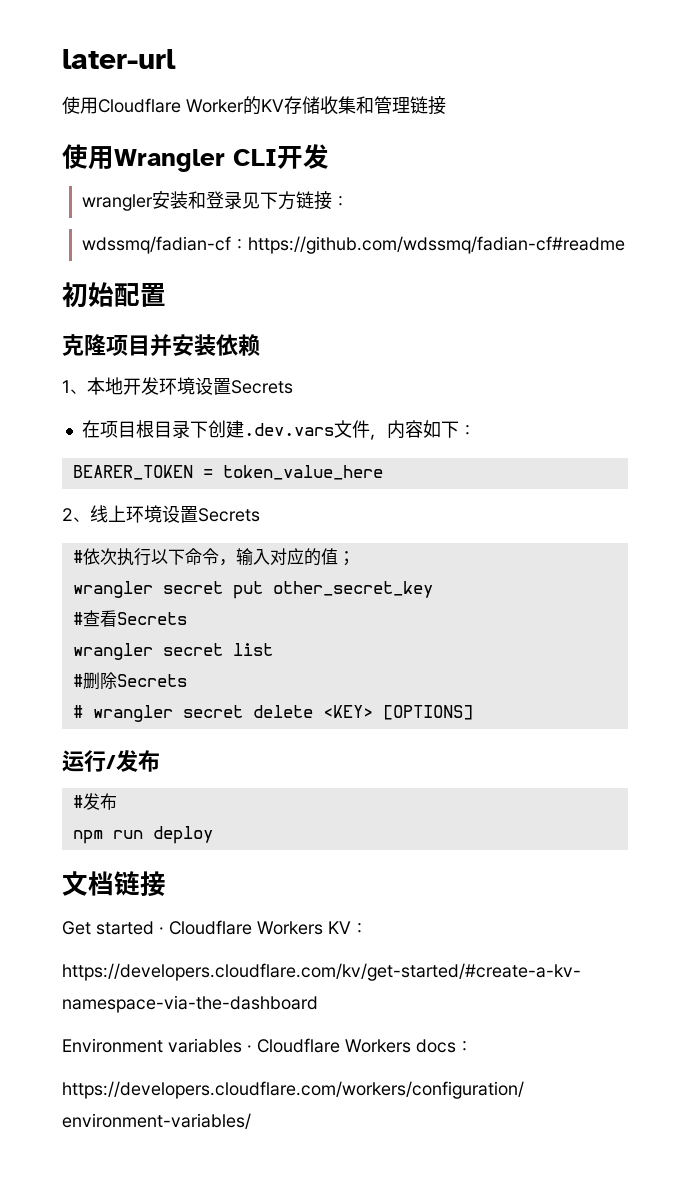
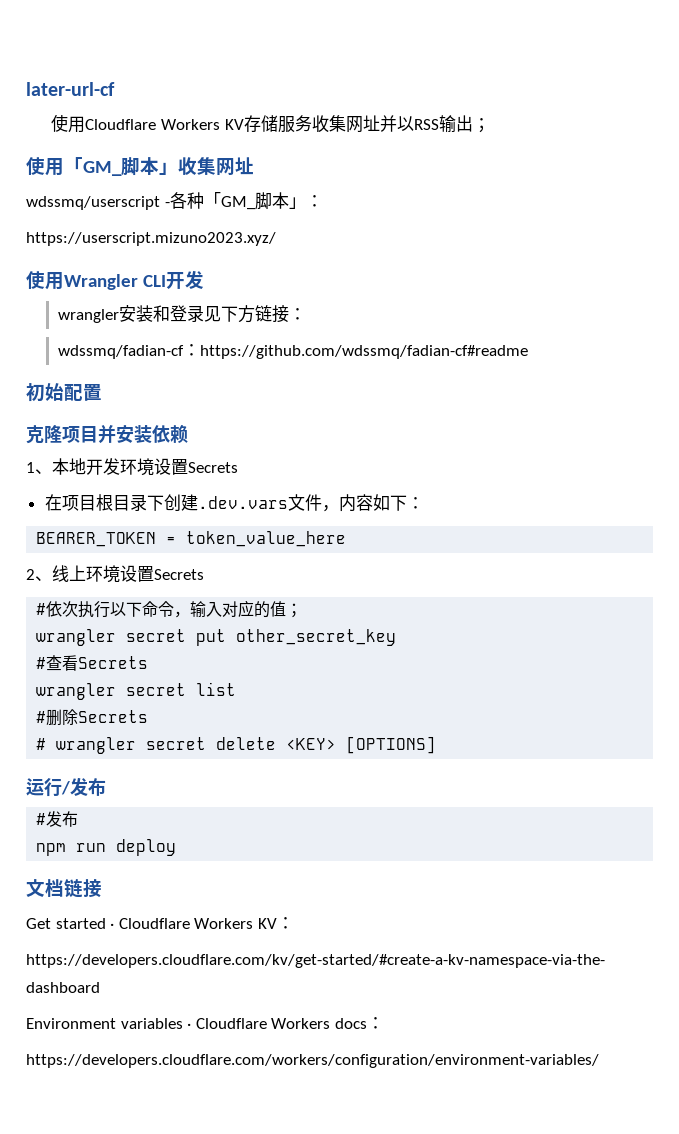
- later-url
+ later-url-cf
- 使用Cloudflare Worker的KV存储收集和管理链接
+ 使用Cloudflare Workers KV存储服务收集网址并以RSS输出；
+ 使用「GM_脚本」收集网址
+ wdssmq/userscript -各种「GM_脚本」：
+ https://userscript.mizuno2023.xyz/

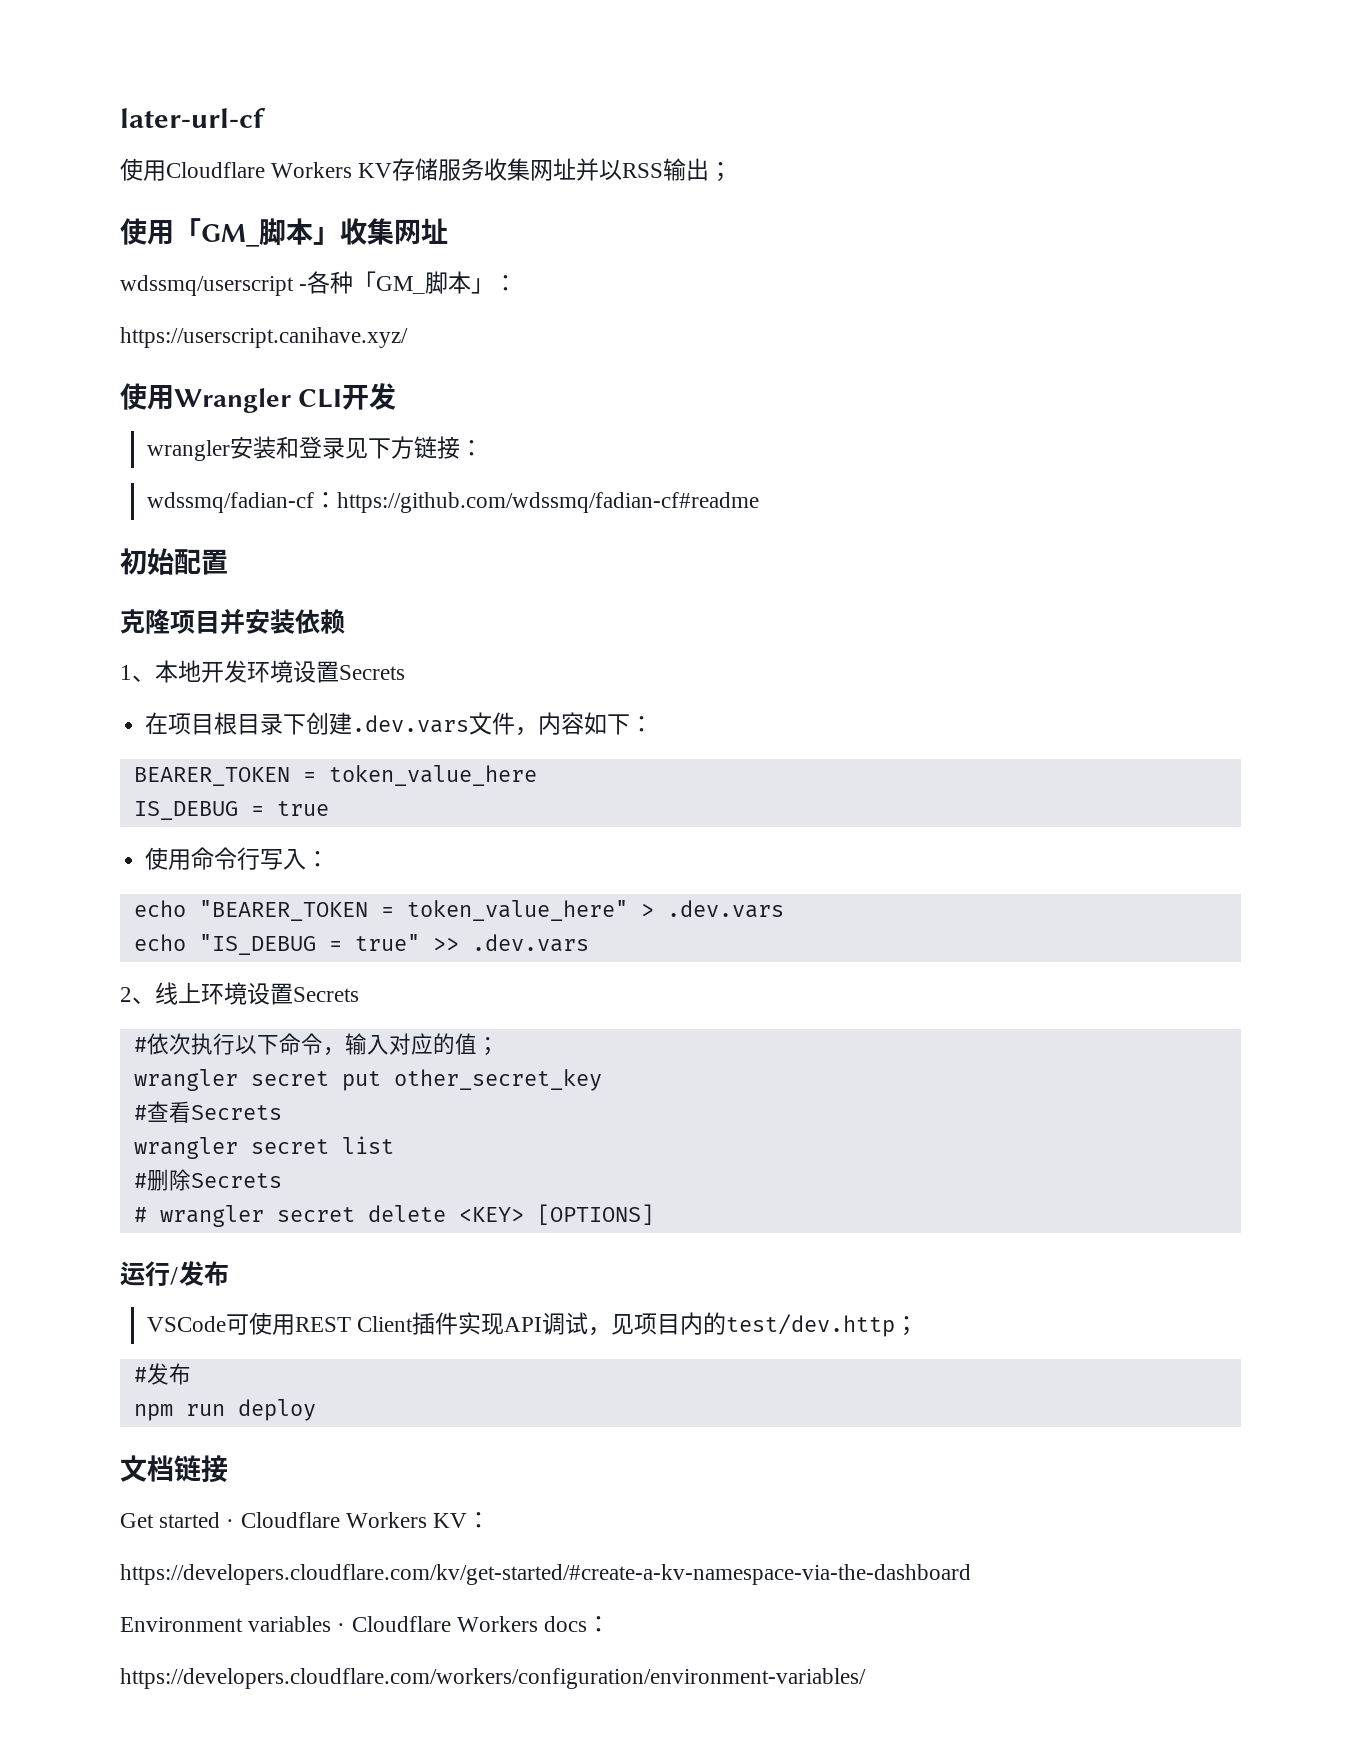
- https://userscript.mizuno2023.xyz/
+ https://userscript.canihave.xyz/
+ IS_DEBUG = true
+ 使用命令行写入：
+ echo "BEARER_TOKEN = token_value_here" > .dev.vars
+ echo "IS_DEBUG = true" >> .dev.vars
+ VSCode可使用REST Client插件实现API调试，见项目内的test/dev.http；

